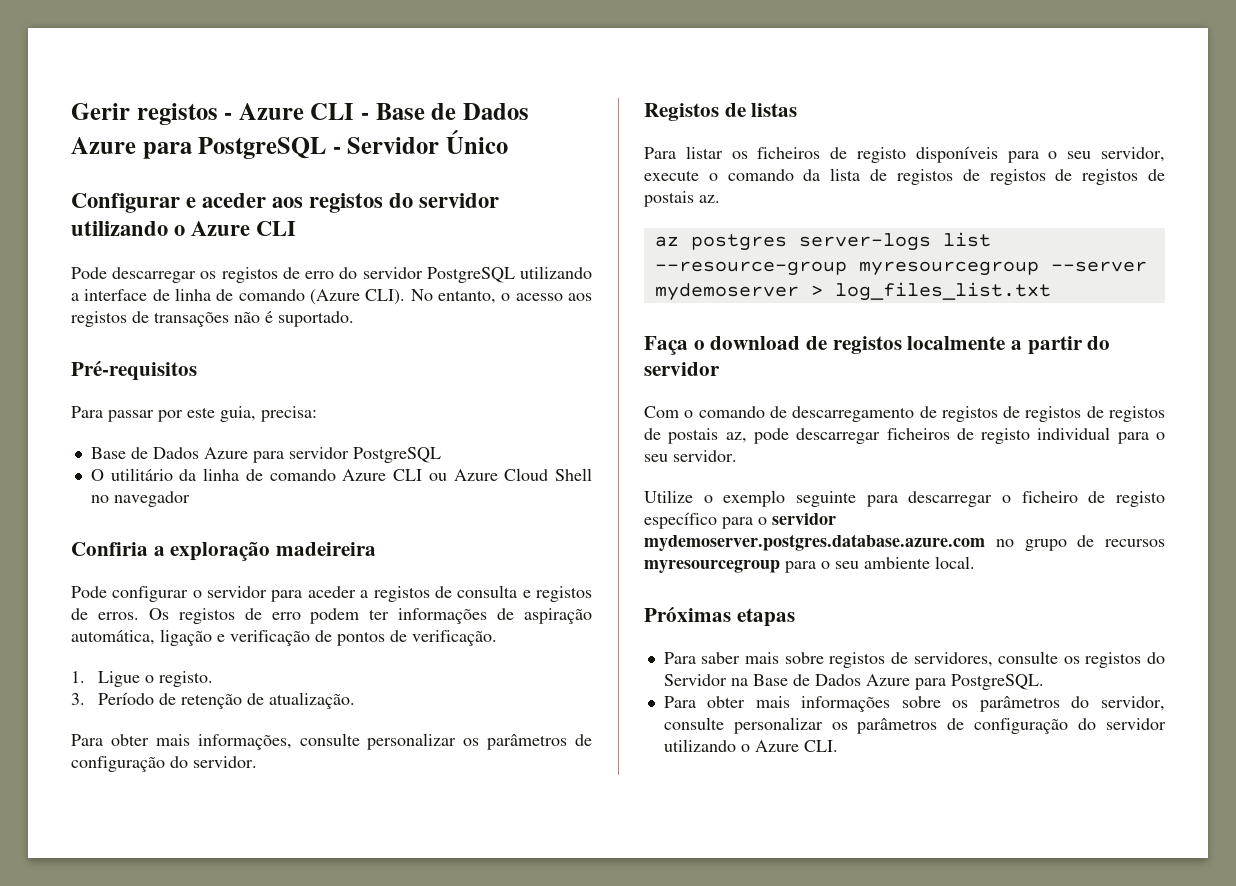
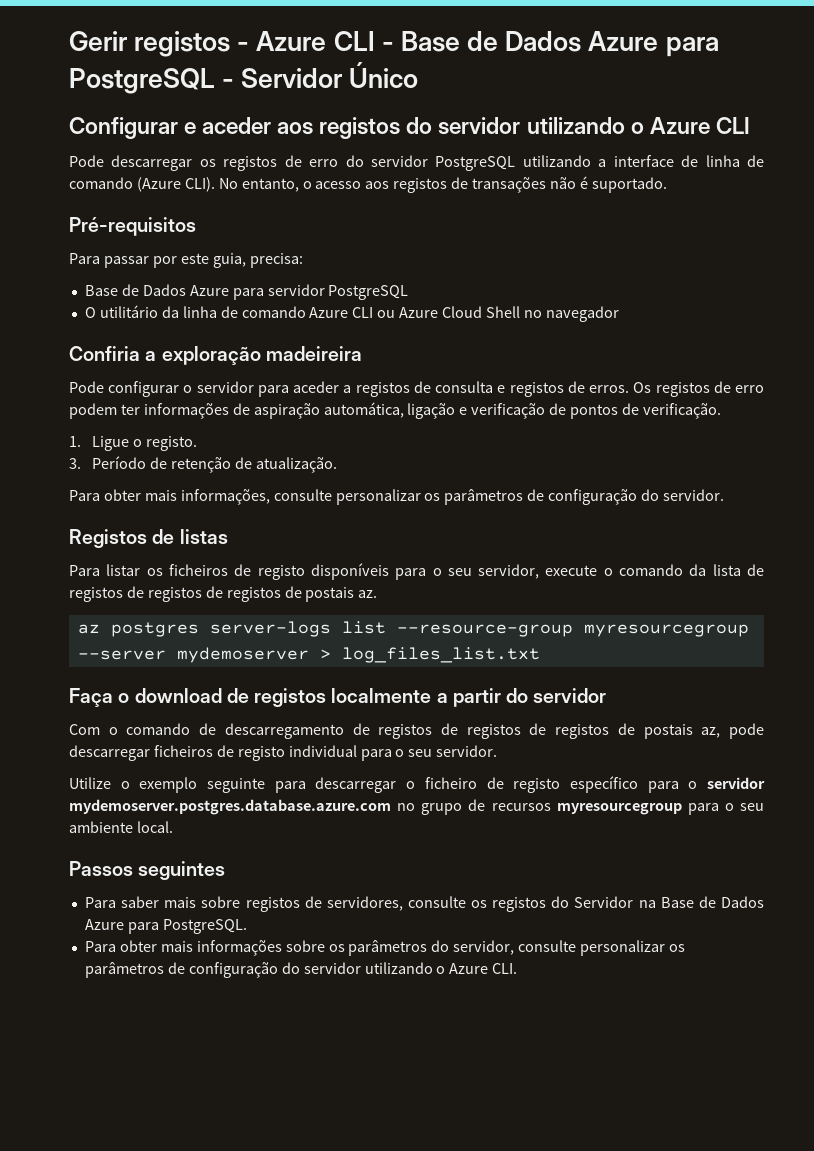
- Próximas etapas
+ Passos seguintes

